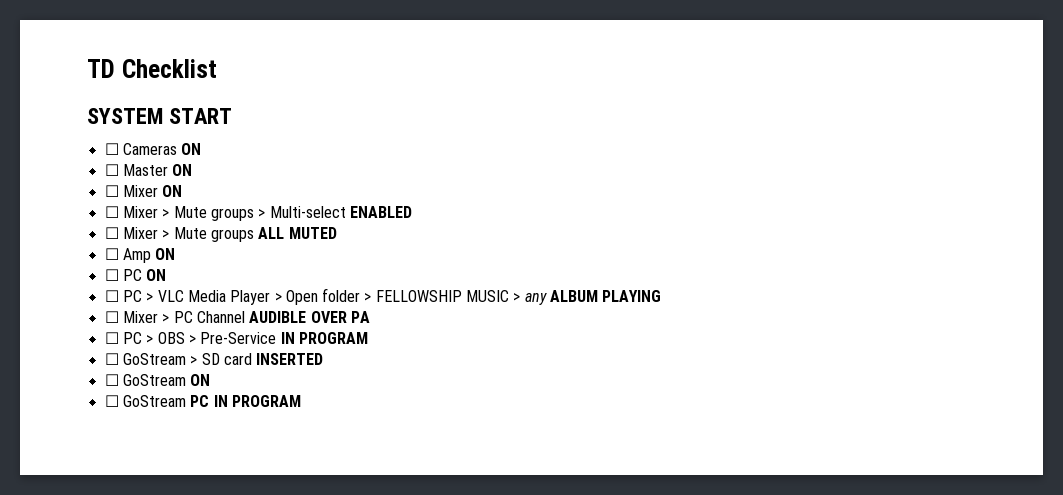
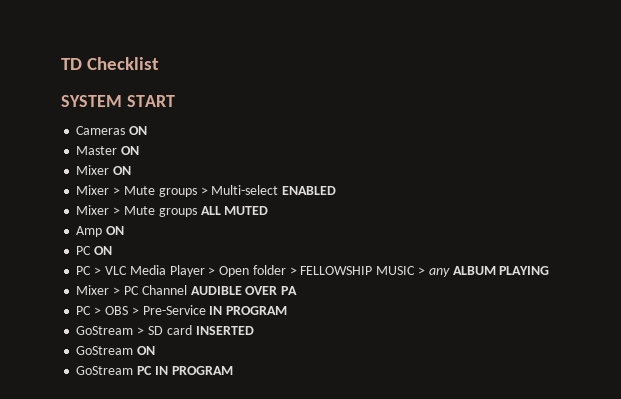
- ☐ Cameras ON
+ Cameras ON
- ☐ Master ON
+ Master ON
- ☐ Mixer ON
+ Mixer ON
- ☐ Mixer > Mute groups > Multi-select ENABLED
+ Mixer > Mute groups > Multi-select ENABLED
- ☐ Mixer > Mute groups ALL MUTED
+ Mixer > Mute groups ALL MUTED
- ☐ Amp ON
+ Amp ON
- ☐ PC ON
+ PC ON
- ☐ PC > VLC Media Player > Open folder > FELLOWSHIP MUSIC > any ALBUM PLAYING
+ PC > VLC Media Player > Open folder > FELLOWSHIP MUSIC > any ALBUM PLAYING
- ☐ Mixer > PC Channel AUDIBLE OVER PA
+ Mixer > PC Channel AUDIBLE OVER PA
- ☐ PC > OBS > Pre-Service IN PROGRAM
+ PC > OBS > Pre-Service IN PROGRAM
- ☐ GoStream > SD card INSERTED
+ GoStream > SD card INSERTED
- ☐ GoStream ON
+ GoStream ON
- ☐ GoStream PC IN PROGRAM
+ GoStream PC IN PROGRAM

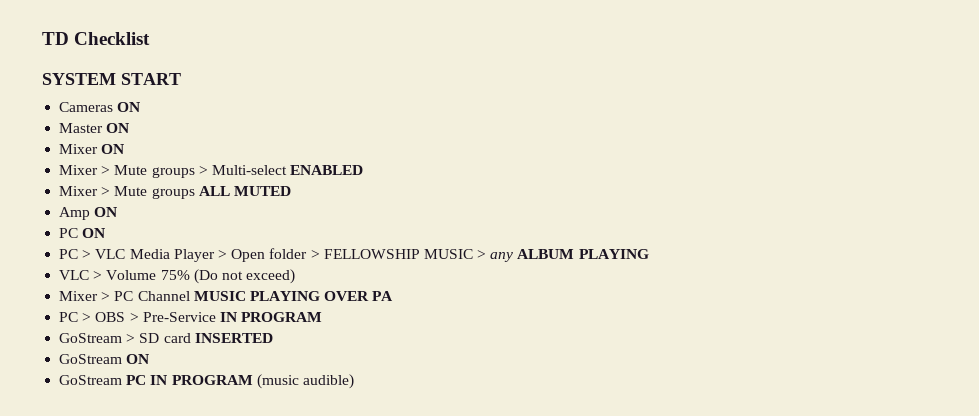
+ VLC > Volume 75% (Do not exceed)
- Mixer > PC Channel AUDIBLE OVER PA
+ Mixer > PC Channel MUSIC PLAYING OVER PA
- GoStream PC IN PROGRAM
+ GoStream PC IN PROGRAM (music audible)

